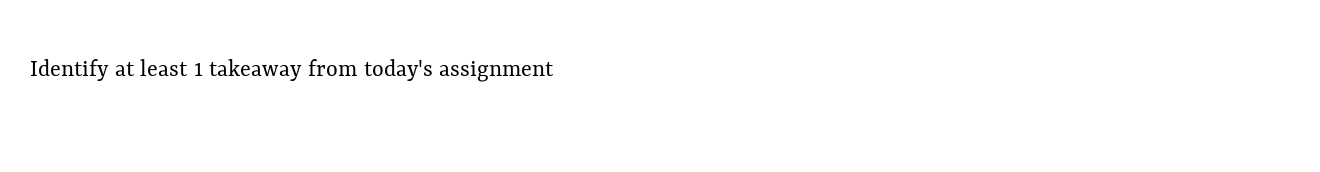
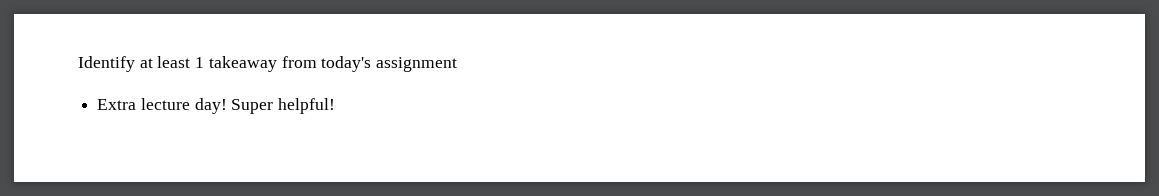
+ Extra lecture day! Super helpful!

